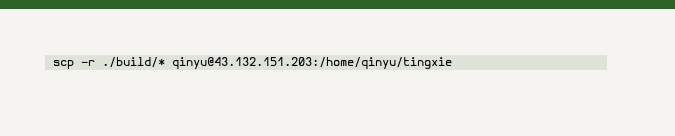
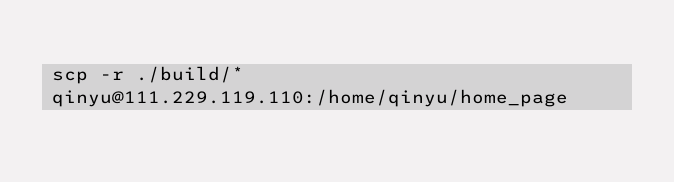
- scp -r ./build/* qinyu@43.132.151.203:/home/qinyu/tingxie
+ scp -r ./build/* qinyu@111.229.119.110:/home/qinyu/home_page

